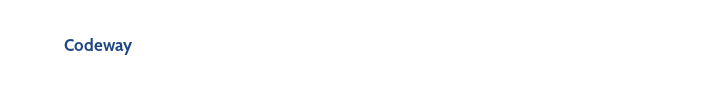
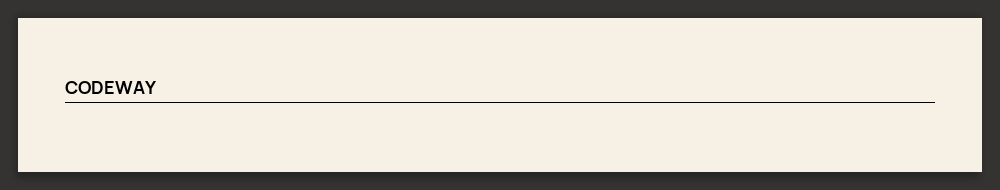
- Codeway
+ CODEWAY

